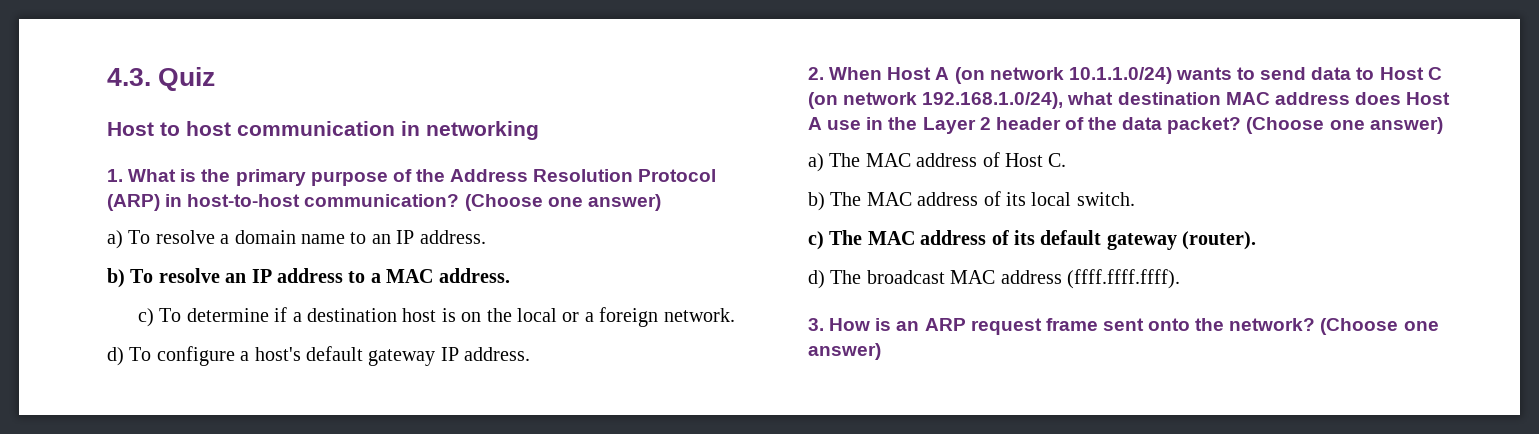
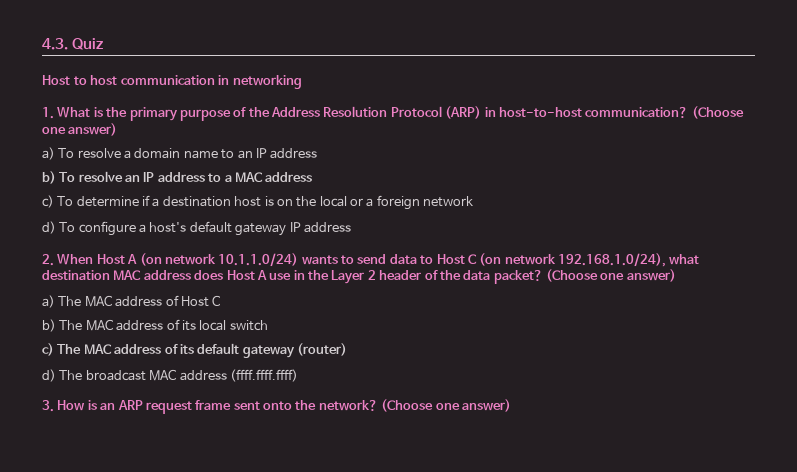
- a) To resolve a domain name to an IP address.
+ a) To resolve a domain name to an IP address
- b) To resolve an IP address to a MAC address.
+ b) To resolve an IP address to a MAC address
- c) To determine if a destination host is on the local or a foreign network.
+ c) To determine if a destination host is on the local or a foreign network
- d) To configure a host's default gateway IP address.
+ d) To configure a host's default gateway IP address
- a) The MAC address of Host C.
+ a) The MAC address of Host C
- b) The MAC address of its local switch.
+ b) The MAC address of its local switch
- c) The MAC address of its default gateway (router).
+ c) The MAC address of its default gateway (router)
- d) The broadcast MAC address (ffff.ffff.ffff).
+ d) The broadcast MAC address (ffff.ffff.ffff)

